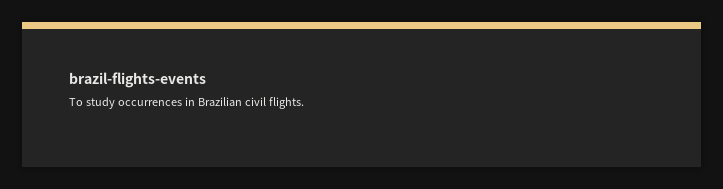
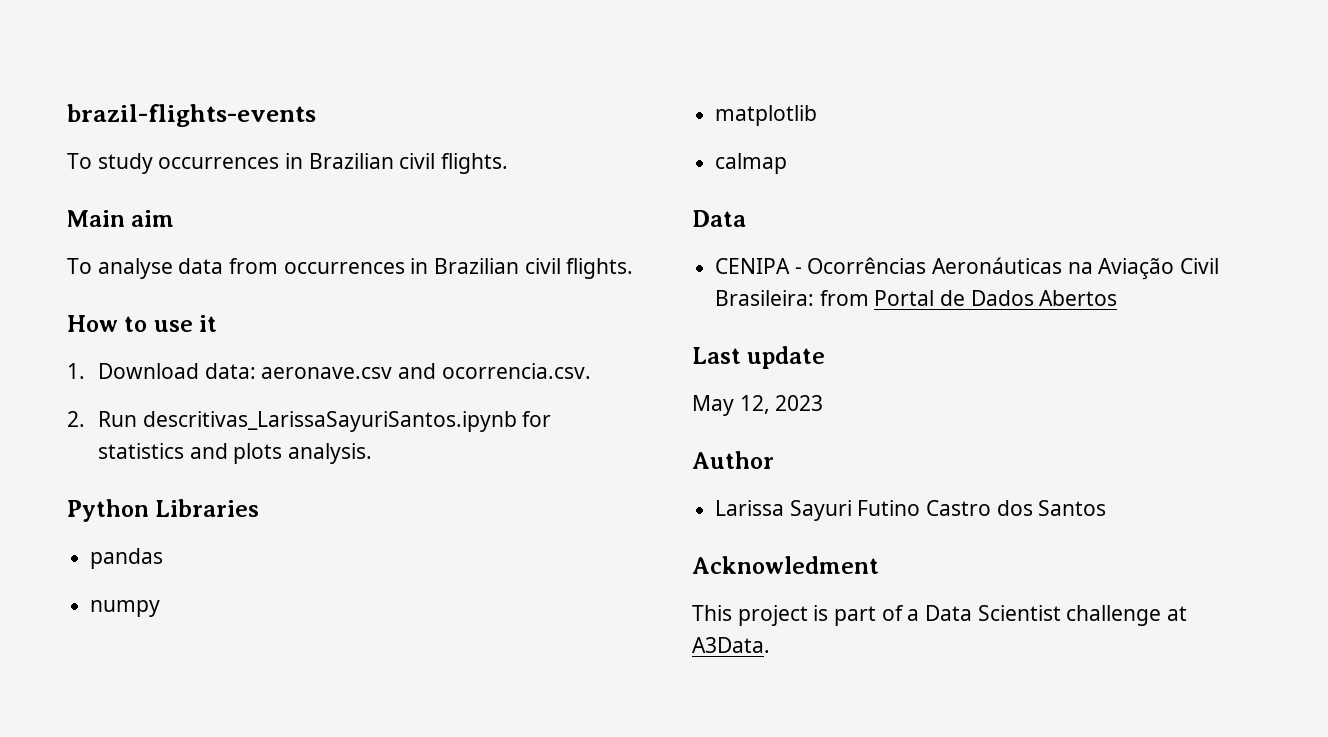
+ Main aim
+ To analyse data from occurrences in Brazilian civil flights.
+ How to use it
+ 1. Download data: aeronave.csv and ocorrencia.csv.
+ 2. Run descritivas_LarissaSayuriSantos.ipynb for statistics and plots analysis.
+ Python Libraries
+ pandas
+ numpy
+ matplotlib
+ calmap
+ Data
+ CENIPA - Ocorrências Aeronáuticas na Aviação Civil Brasileira: from Portal de Dados Abertos
+ Last update
+ May 12, 2023
+ Author
+ Larissa Sayuri Futino Castro dos Santos
+ Acknowledment
+ This project is part of a Data Scientist challenge at A3Data.

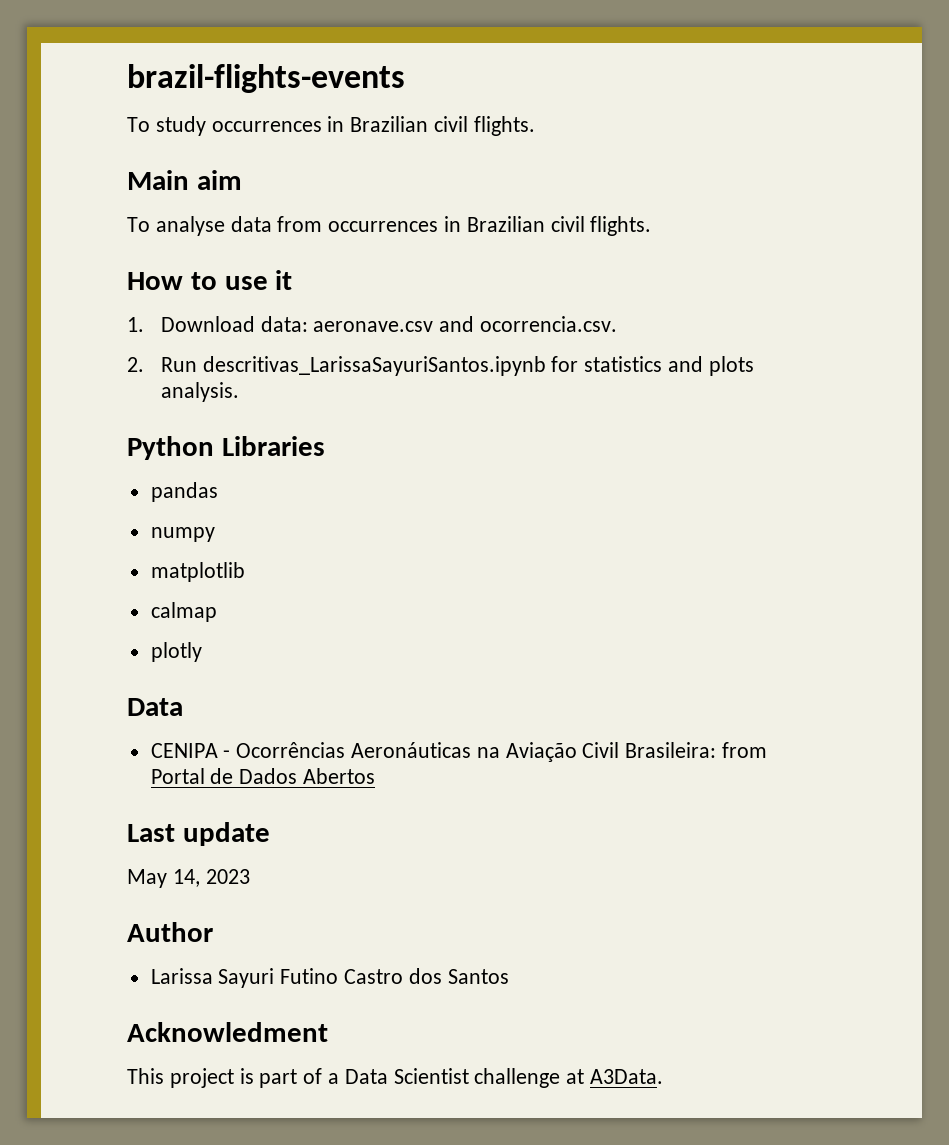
+ plotly
- May 12, 2023
+ May 14, 2023

